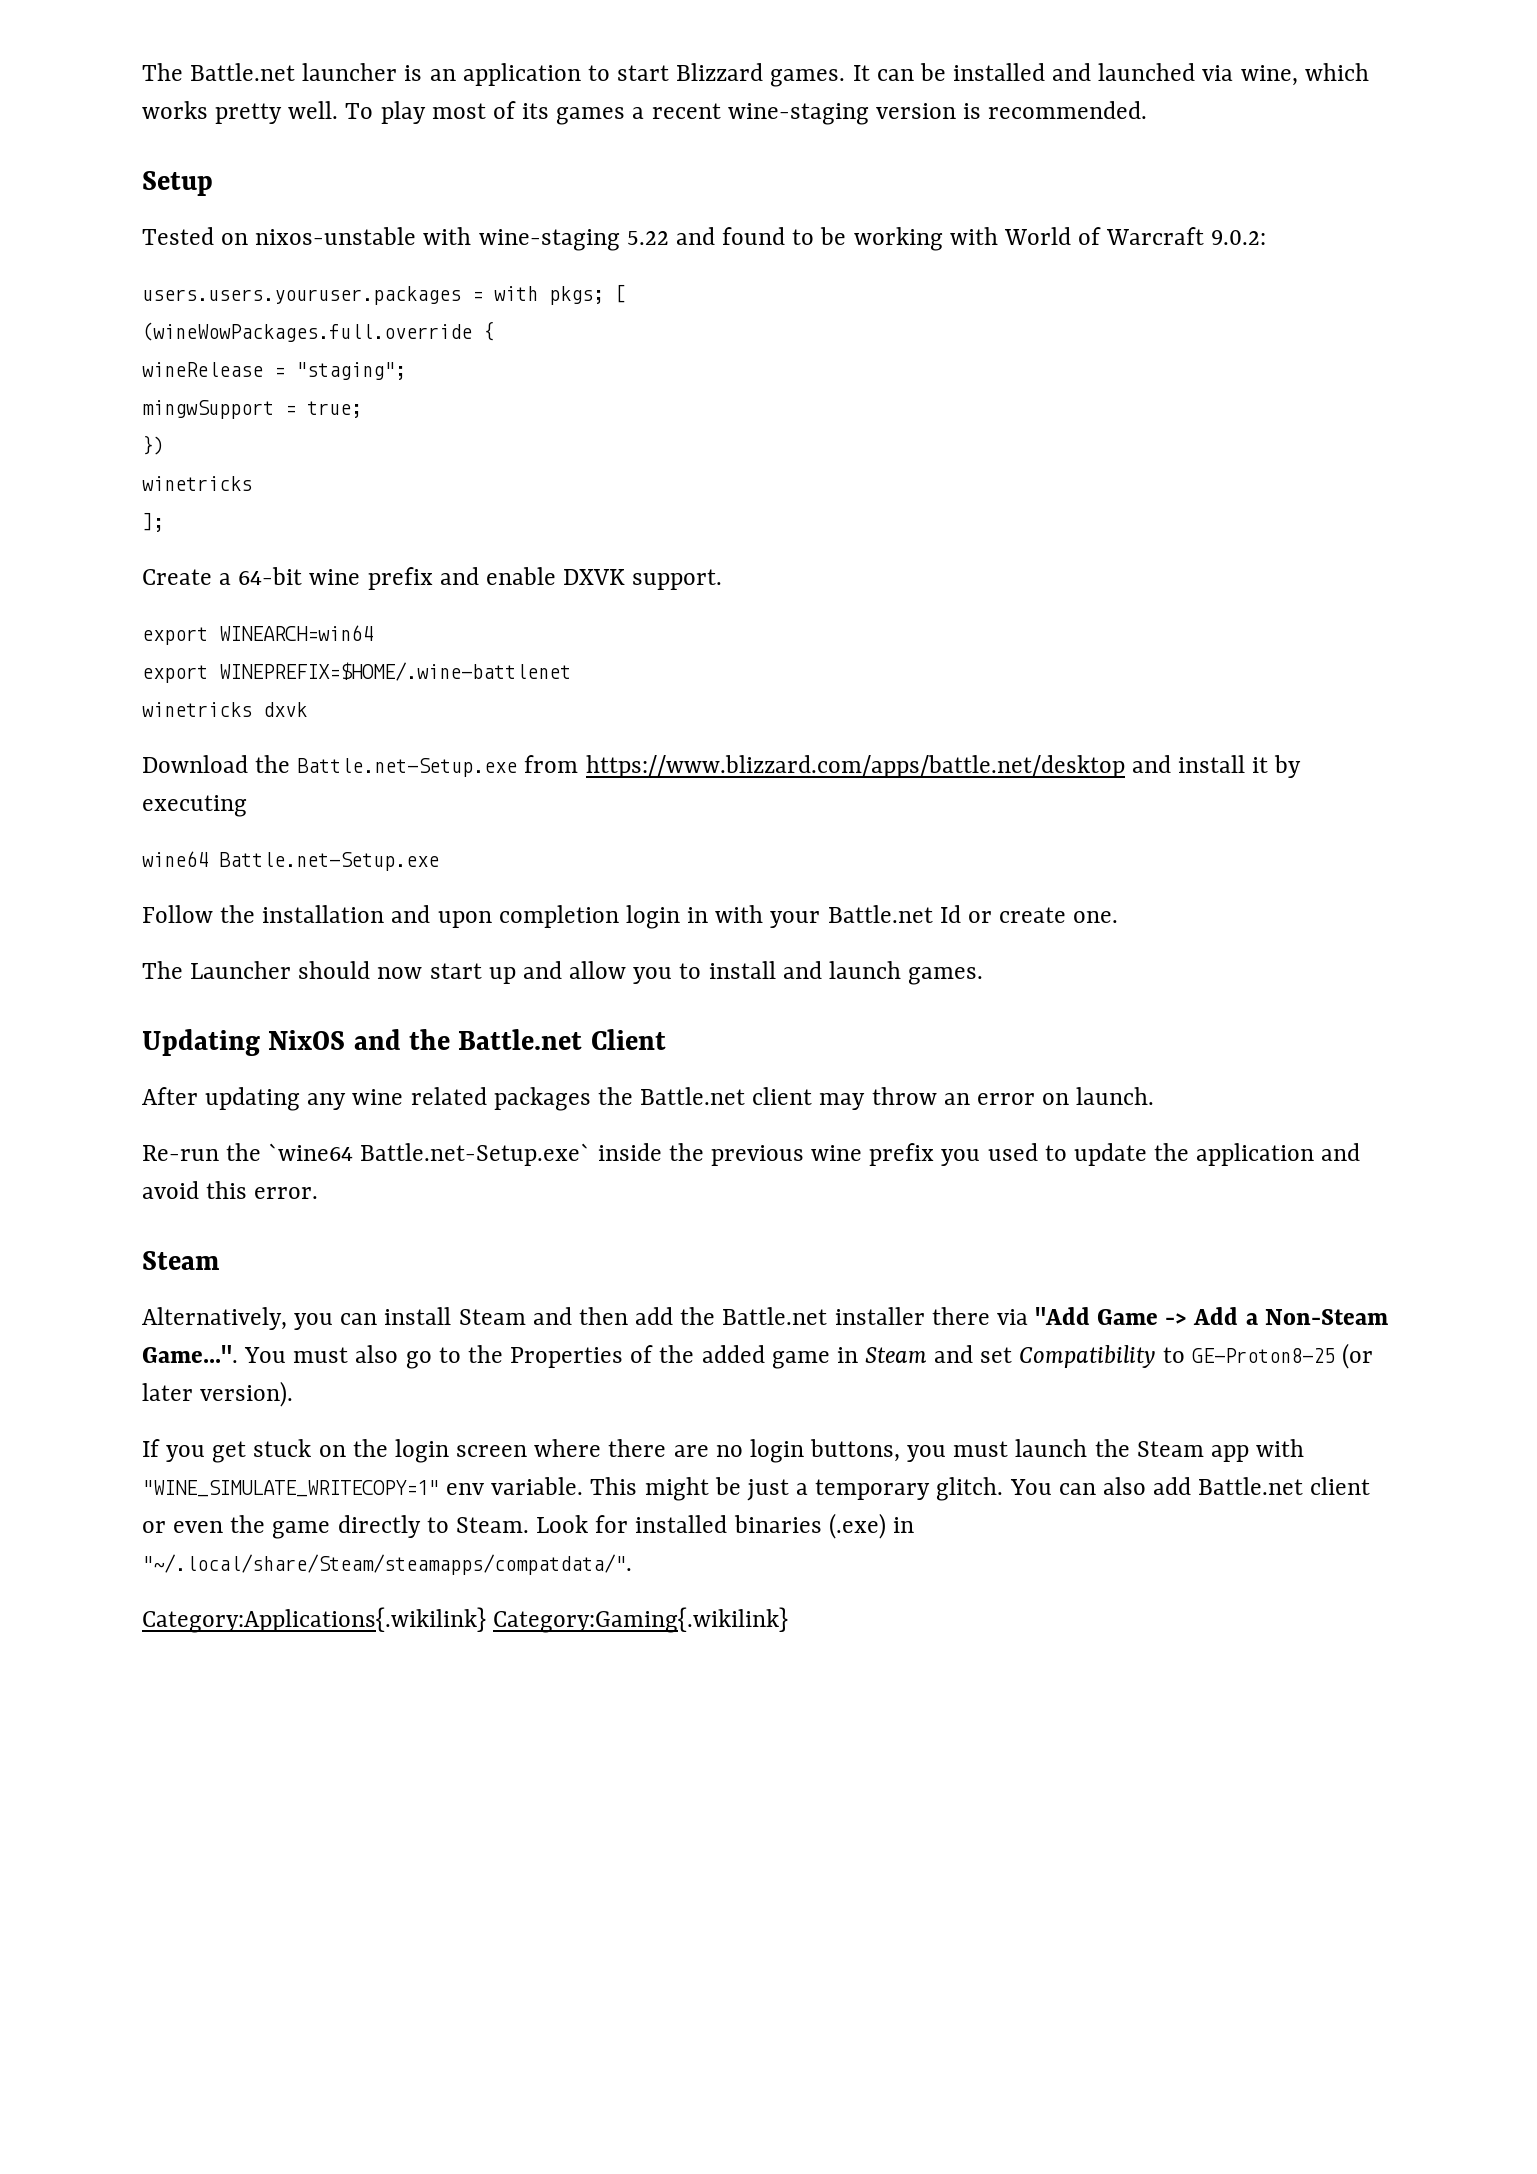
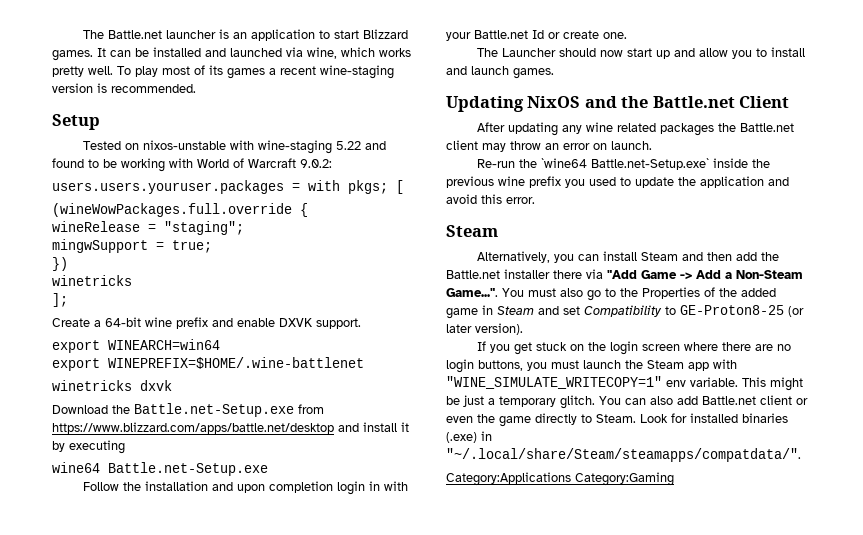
- Category:Applications{.wikilink} Category:Gaming{.wikilink}
+ Category:Applications Category:Gaming

